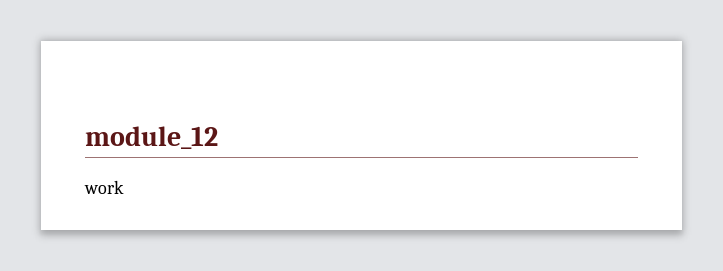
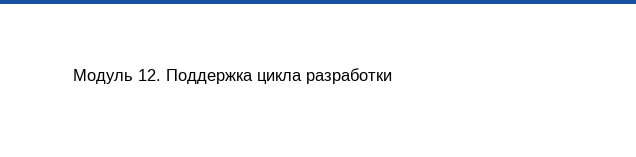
- module_12
- work
+ Модуль 12. Поддержка цикла разработки

